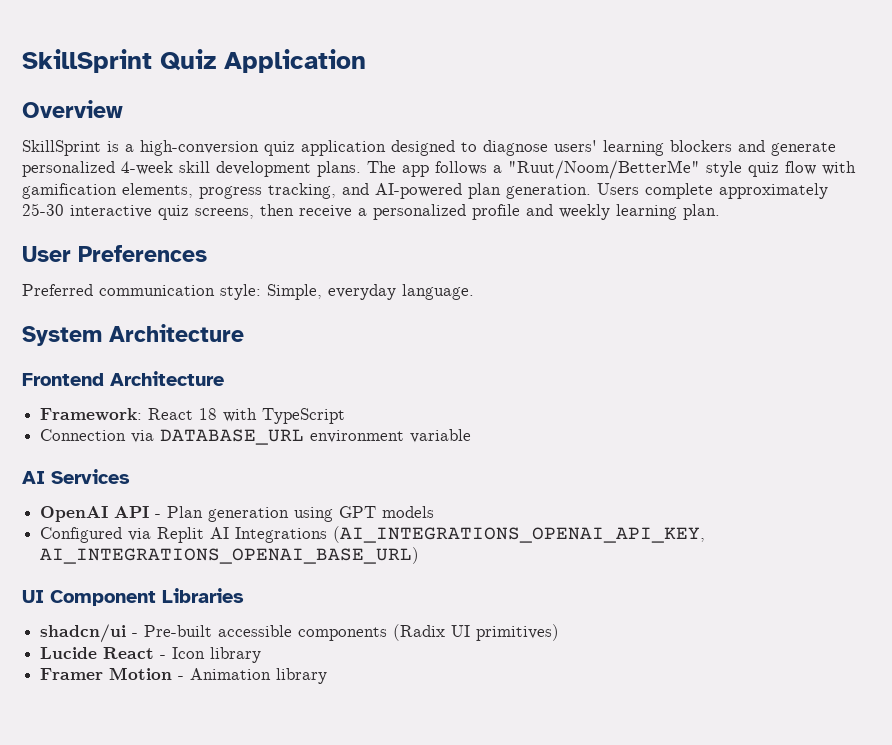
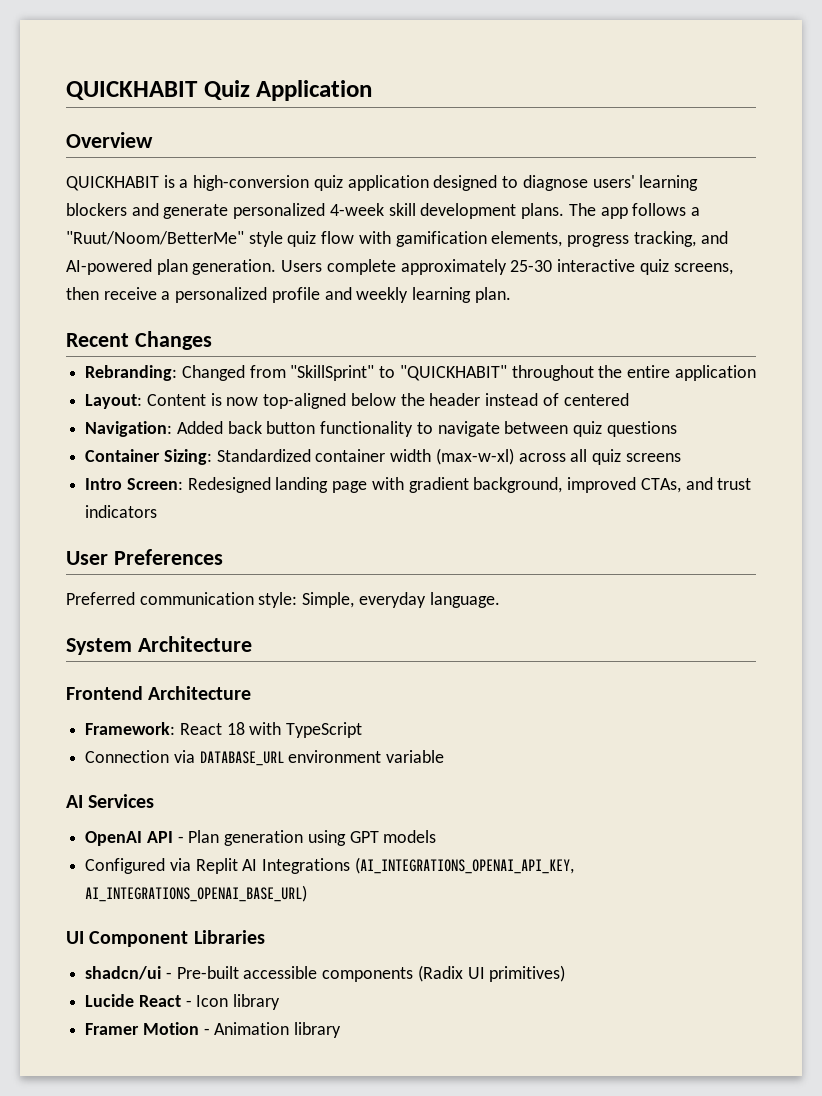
- SkillSprint Quiz Application
+ QUICKHABIT Quiz Application
- SkillSprint is a high-conversion quiz application designed to diagnose users' learning blockers and generate personalized 4-week skill development plans.
+ QUICKHABIT is a high-conversion quiz application designed to diagnose users' learning blockers and generate personalized 4-week skill development plans.
+ Recent Changes
+ Rebranding: Changed from "SkillSprint" to "QUICKHABIT" throughout the entire application
+ Layout: Content is now top-aligned below the header instead of centered
+ Navigation: Added back button functionality to navigate between quiz questions
+ Container Sizing: Standardized container width (max-w-xl) across all quiz screens
+ Intro Screen: Redesigned landing page with gradient background, improved CTAs, and trust indicators

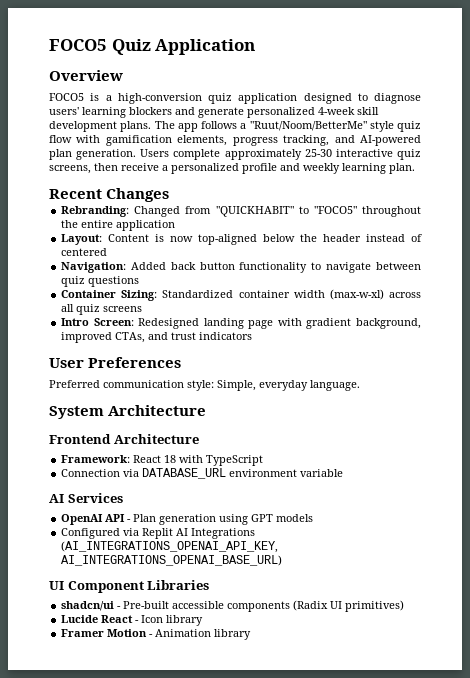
- QUICKHABIT Quiz Application
+ FOCO5 Quiz Application
- QUICKHABIT is a high-conversion quiz application designed to diagnose users' learning blockers and generate personalized 4-week skill development plans.
+ FOCO5 is a high-conversion quiz application designed to diagnose users' learning blockers and generate personalized 4-week skill development plans.
- Rebranding: Changed from "SkillSprint" to "QUICKHABIT" throughout the entire application
+ Rebranding: Changed from "QUICKHABIT" to "FOCO5" throughout the entire application

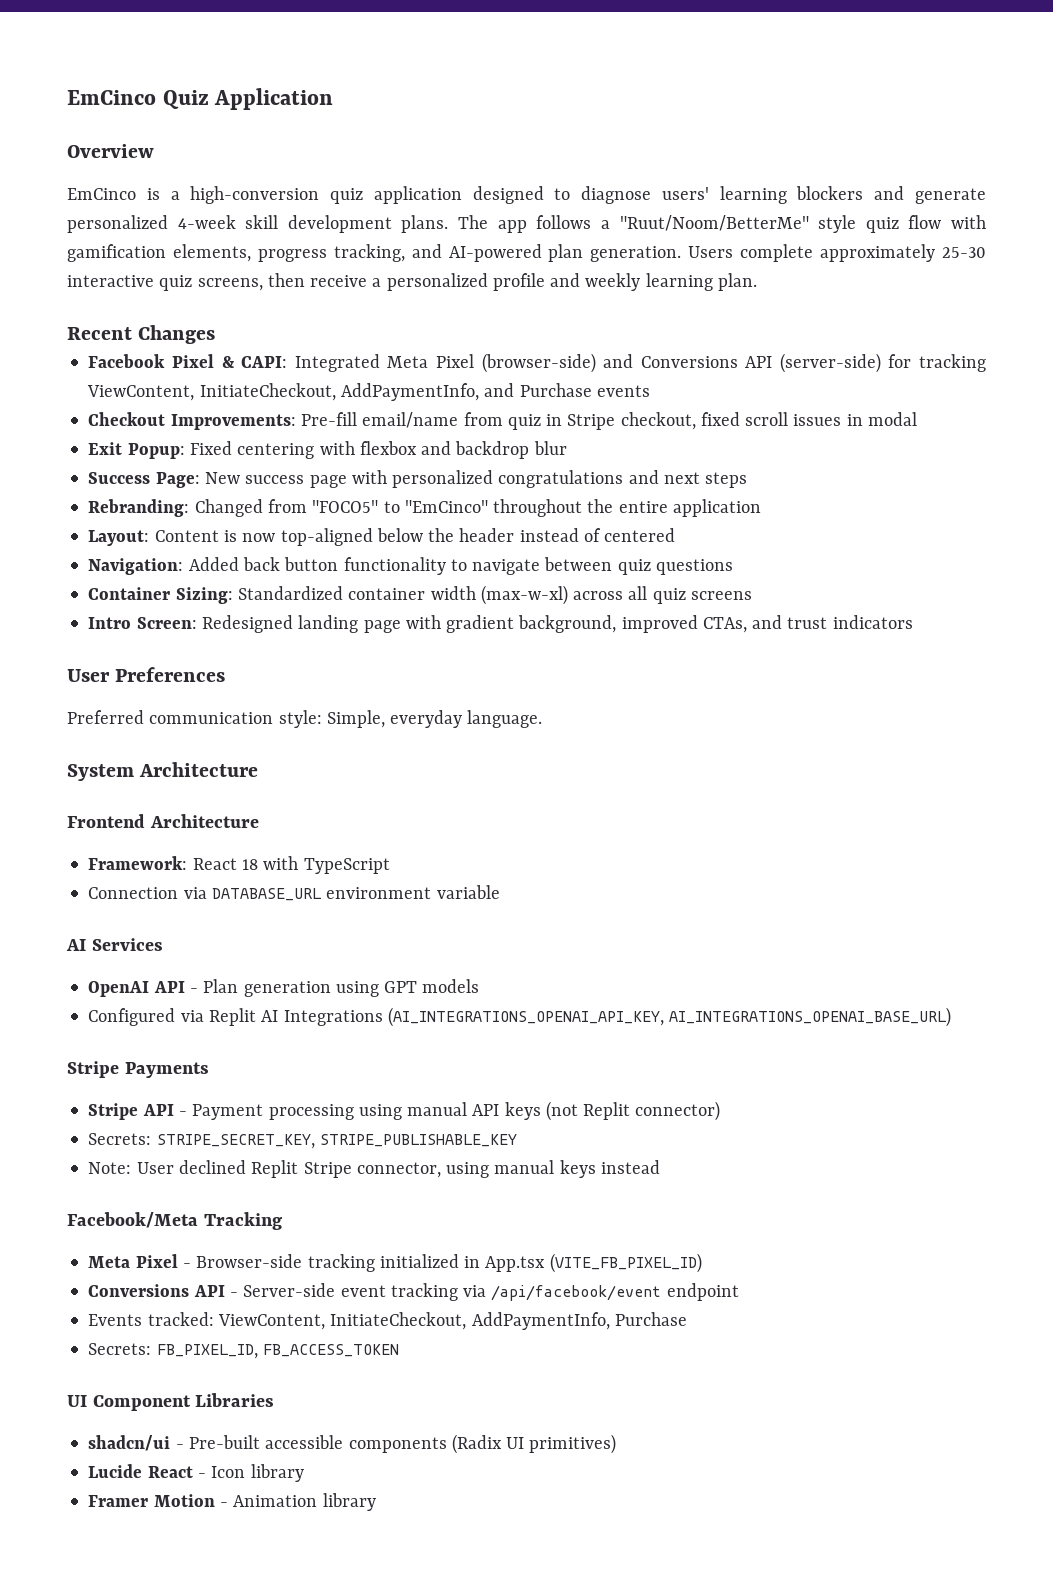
- FOCO5 Quiz Application
+ EmCinco Quiz Application
- FOCO5 is a high-conversion quiz application designed to diagnose users' learning blockers and generate personalized 4-week skill development plans.
+ EmCinco is a high-conversion quiz application designed to diagnose users' learning blockers and generate personalized 4-week skill development plans.
+ Facebook Pixel & CAPI: Integrated Meta Pixel (browser-side) and Conversions API (server-side) for tracking ViewContent, InitiateCheckout, AddPaymentInfo, and Purchase events
+ Checkout Improvements: Pre-fill email/name from quiz in Stripe checkout, fixed scroll issues in modal
+ Exit Popup: Fixed centering with flexbox and backdrop blur
+ Success Page: New success page with personalized congratulations and next steps
- Rebranding: Changed from "QUICKHABIT" to "FOCO5" throughout the entire application
+ Rebranding: Changed from "FOCO5" to "EmCinco" throughout the entire application
+ Stripe Payments
+ Stripe API - Payment processing using manual API keys (not Replit connector)
+ Secrets: STRIPE_SECRET_KEY, STRIPE_PUBLISHABLE_KEY
+ Note: User declined Replit Stripe connector, using manual keys instead
+ Facebook/Meta Tracking
+ Meta Pixel - Browser-side tracking initialized in App.tsx (VITE_FB_PIXEL_ID)
+ Conversions API - Server-side event tracking via /api/facebook/event endpoint
+ Events tracked: ViewContent, InitiateCheckout, AddPaymentInfo, Purchase
+ Secrets: FB_PIXEL_ID, FB_ACCESS_TOKEN

